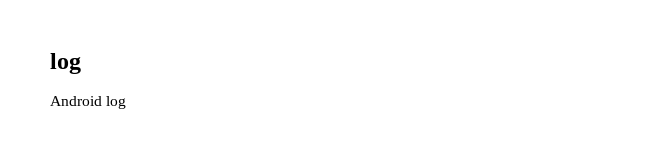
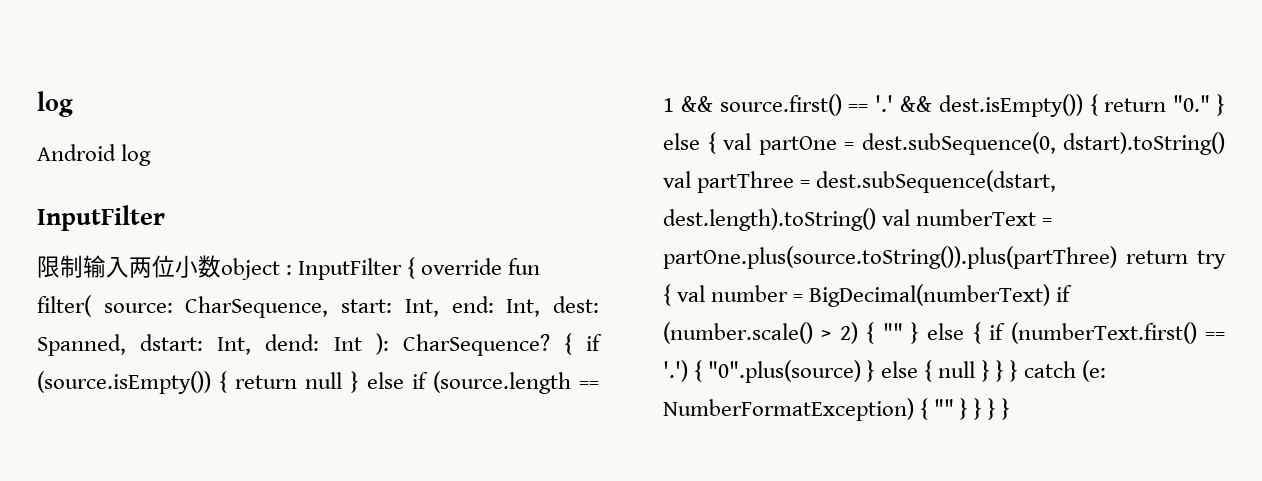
  Android log
+ InputFilter
+ 限制输入两位小数object : InputFilter { override fun filter( source: CharSequence, start: Int, end: Int, dest: Spanned, dstart: Int, dend: Int ): CharSequence? { if (source.isEmpty()) { return null } else if (source.length == 1 && source.first() == '.' && dest.isEmpty()) { return "0." } else { val partOne = dest.subSequence(0, dstart).toString() val partThree = dest.subSequence(dstart, dest.length).toString() val numberText = partOne.plus(source.toString()).plus(partThree) return try { val number = BigDecimal(numberText) if (number.scale() > 2) { "" } else { if (numberText.first() == '.') { "0".plus(source) } else { null } } } catch (e: NumberFormatException) { "" } } } }

